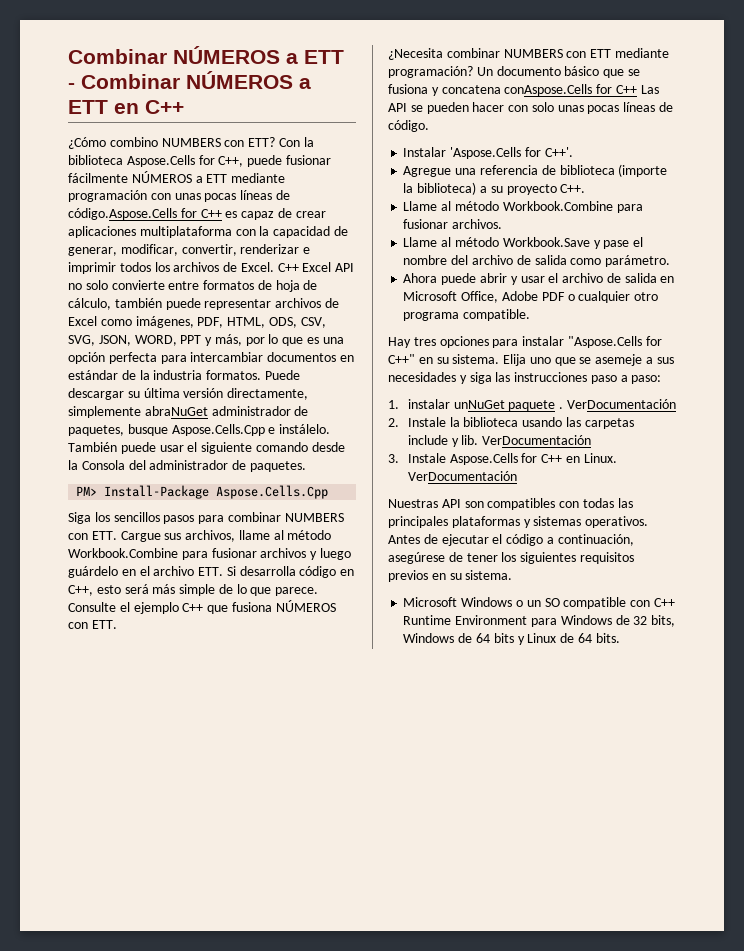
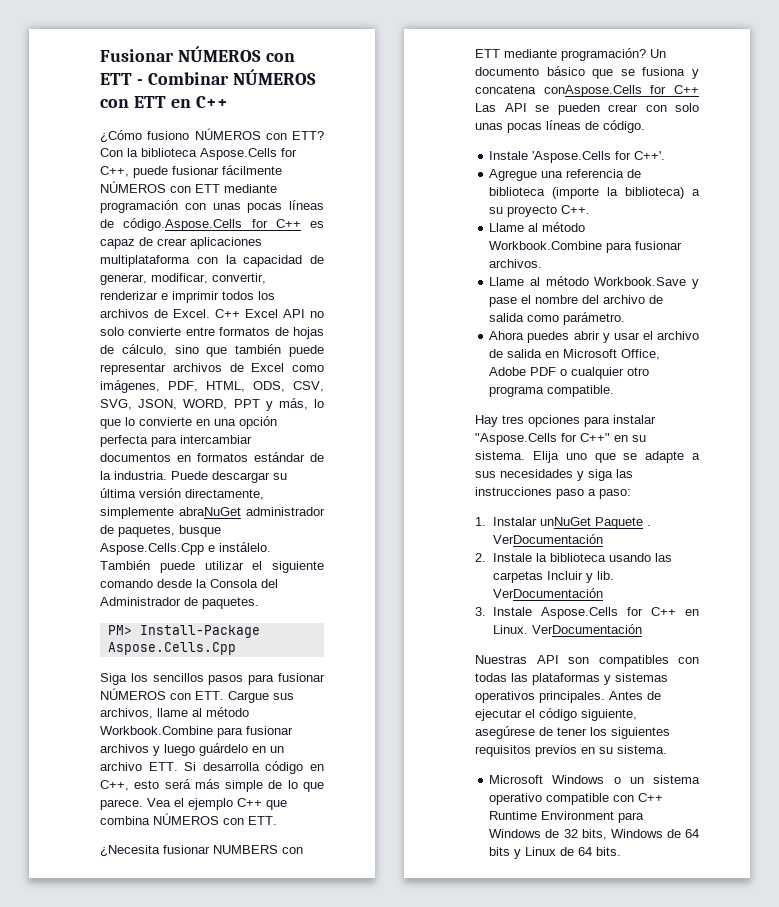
- Combinar NÚMEROS a ETT - Combinar NÚMEROS a ETT en C++
+ Fusionar NÚMEROS con ETT - Combinar NÚMEROS con ETT en C++
- ¿Cómo combino NUMBERS con ETT?
+ ¿Cómo fusiono NÚMEROS con ETT?
- Con la biblioteca Aspose.Cells for C++, puede fusionar fácilmente NÚMEROS a ETT mediante programación con unas pocas líneas de código.Aspose.Cells for C++ es capaz de crear aplicaciones multiplataforma con la capacidad de generar, modificar, convertir, renderizar e imprimir todos los archivos de Excel.
+ Con la biblioteca Aspose.Cells for C++, puede fusionar fácilmente NÚMEROS con ETT mediante programación con unas pocas líneas de código.Aspose.Cells for C++ es capaz de crear aplicaciones multiplataforma con la capacidad de generar, modificar, convertir, renderizar e imprimir todos los archivos de Excel.
- C++ Excel API no solo convierte entre formatos de hoja de cálculo, también puede representar archivos de Excel como imágenes, PDF, HTML, ODS, CSV, SVG, JSON, WORD, PPT y más, por lo que es una opción perfecta para intercambiar documentos en estándar de la industria formatos.
+ C++ Excel API no solo convierte entre formatos de hojas de cálculo, sino que también puede representar archivos de Excel como imágenes, PDF, HTML, ODS, CSV, SVG, JSON, WORD, PPT y más, lo que lo convierte en una opción perfecta para intercambiar documentos en formatos estándar de la industria.
- También puede usar el siguiente comando desde la Consola del administrador de paquetes.
+ También puede utilizar el siguiente comando desde la Consola del Administrador de paquetes.
- Siga los sencillos pasos para combinar NUMBERS con ETT. Cargue sus archivos, llame al método Workbook.Combine para fusionar archivos y luego guárdelo en el archivo ETT. Si desarrolla código en C++, esto será más simple de lo que parece.
+ Siga los sencillos pasos para fusionar NÚMEROS con ETT. Cargue sus archivos, llame al método Workbook.Combine para fusionar archivos y luego guárdelo en un archivo ETT. Si desarrolla código en C++, esto será más simple de lo que parece.
- Consulte el ejemplo C++ que fusiona NÚMEROS con ETT.
+ Vea el ejemplo C++ que combina NÚMEROS con ETT.
- ¿Necesita combinar NUMBERS con ETT mediante programación?
+ ¿Necesita fusionar NUMBERS con ETT mediante programación?
- Un documento básico que se fusiona y concatena conAspose.Cells for C++ Las API se pueden hacer con solo unas pocas líneas de código.
+ Un documento básico que se fusiona y concatena conAspose.Cells for C++ Las API se pueden crear con solo unas pocas líneas de código.
- Instalar 'Aspose.Cells for C++'.
+ Instale 'Aspose.Cells for C++'.
- Ahora puede abrir y usar el archivo de salida en Microsoft Office, Adobe PDF o cualquier otro programa compatible.
+ Ahora puedes abrir y usar el archivo de salida en Microsoft Office, Adobe PDF o cualquier otro programa compatible.
- Elija uno que se asemeje a sus necesidades y siga las instrucciones paso a paso:
+ Elija uno que se adapte a sus necesidades y siga las instrucciones paso a paso:
- 1. instalar unNuGet paquete .
+ 1. Instalar unNuGet Paquete .
- 2. Instale la biblioteca usando las carpetas include y lib.
+ 2. Instale la biblioteca usando las carpetas Incluir y lib.
- Nuestras API son compatibles con todas las principales plataformas y sistemas operativos.
+ Nuestras API son compatibles con todas las plataformas y sistemas operativos principales.
- Antes de ejecutar el código a continuación, asegúrese de tener los siguientes requisitos previos en su sistema.
+ Antes de ejecutar el código siguiente, asegúrese de tener los siguientes requisitos previos en su sistema.
- Microsoft Windows o un SO compatible con C++ Runtime Environment para Windows de 32 bits, Windows de 64 bits y Linux de 64 bits.
+ Microsoft Windows o un sistema operativo compatible con C++ Runtime Environment para Windows de 32 bits, Windows de 64 bits y Linux de 64 bits.

